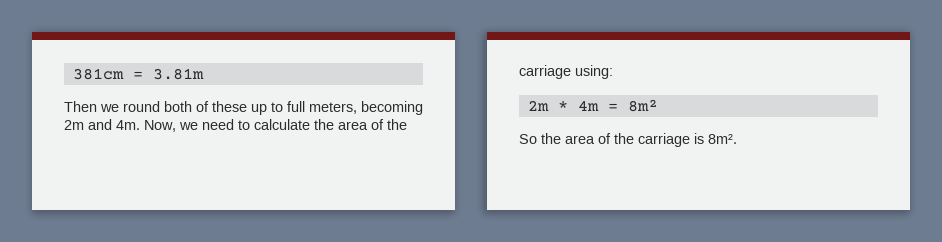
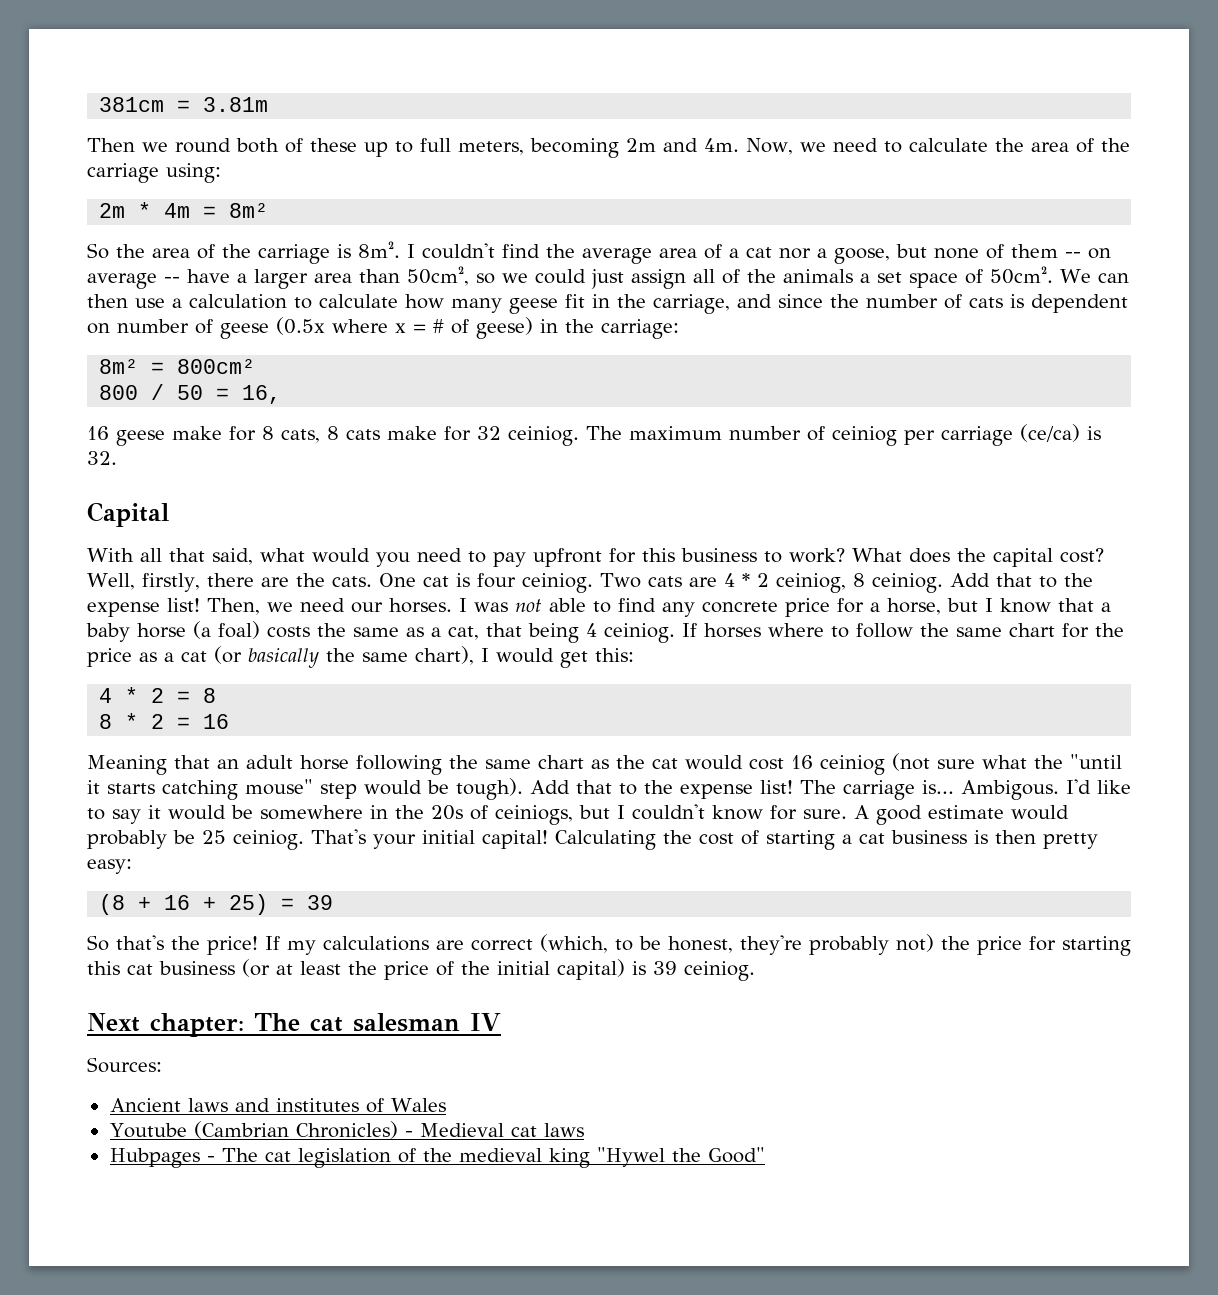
+ I couldn't find the average area of a cat nor a goose, but none of them -- on average -- have a larger area than 50cm², so we could just assign all of the animals a set space of 50cm². We can then use a calculation to calculate how many geese fit in the carriage, and since the number of cats is dependent on number of geese (0.5x where x = # of geese) in the carriage:
+ 8m² = 800cm²
+ 800 / 50 = 16,
+ 16 geese make for 8 cats, 8 cats make for 32 ceiniog. The maximum number of ceiniog per carriage (ce/ca) is 32.
+ Capital
+ With all that said, what would you need to pay upfront for this business to work? What does the capital cost? Well, firstly, there are the cats. One cat is four ceiniog. Two cats are 4 * 2 ceiniog, 8 ceiniog. Add that to the expense list! Then, we need our horses. I was not able to find any concrete price for a horse, but I know that a baby horse (a foal) costs the same as a cat, that being 4 ceiniog. If horses where to follow the same chart for the price as a cat (or basically the same chart), I would get this:
+ 4 * 2 = 8
+ 8 * 2 = 16
+ Meaning that an adult horse following the same chart as the cat would cost 16 ceiniog (not sure what the "until it starts catching mouse" step would be tough). Add that to the expense list! The carriage is... Ambigous. I'd like to say it would be somewhere in the 20s of ceiniogs, but I couldn't know for sure. A good estimate would probably be 25 ceiniog. That's your initial capital! Calculating the cost of starting a cat business is then pretty easy:
+ (8 + 16 + 25) = 39
+ So that's the price! If my calculations are correct (which, to be honest, they're probably not) the price for starting this cat business (or at least the price of the initial capital) is 39 ceiniog.
+ Next chapter: The cat salesman IV
+ Sources:
+ Ancient laws and institutes of Wales
+ Youtube (Cambrian Chronicles) - Medieval cat laws
+ Hubpages - The cat legislation of the medieval king "Hywel the Good"

